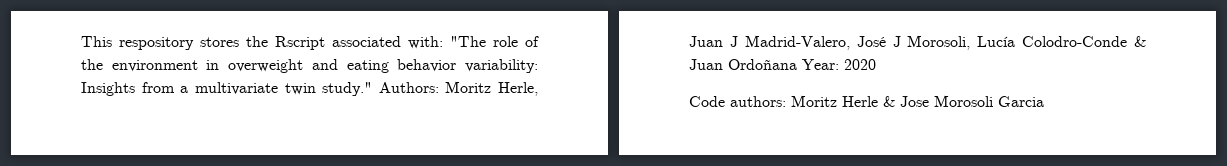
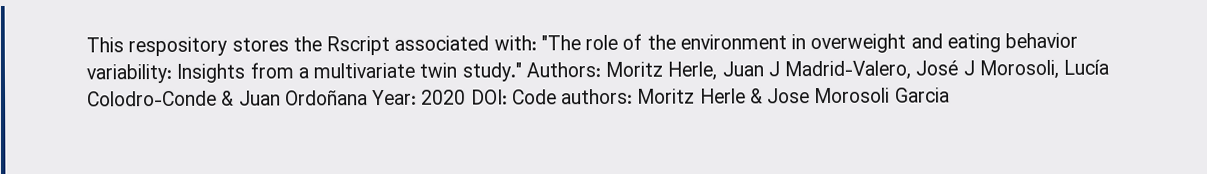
- Authors: Moritz Herle, Juan J Madrid-Valero, José J Morosoli, Lucía Colodro-Conde & Juan Ordoñana Year: 2020
- Code authors: Moritz Herle & Jose Morosoli Garcia
+ Authors: Moritz Herle, Juan J Madrid-Valero, José J Morosoli, Lucía Colodro-Conde & Juan Ordoñana Year: 2020 DOI: Code authors: Moritz Herle & Jose Morosoli Garcia

